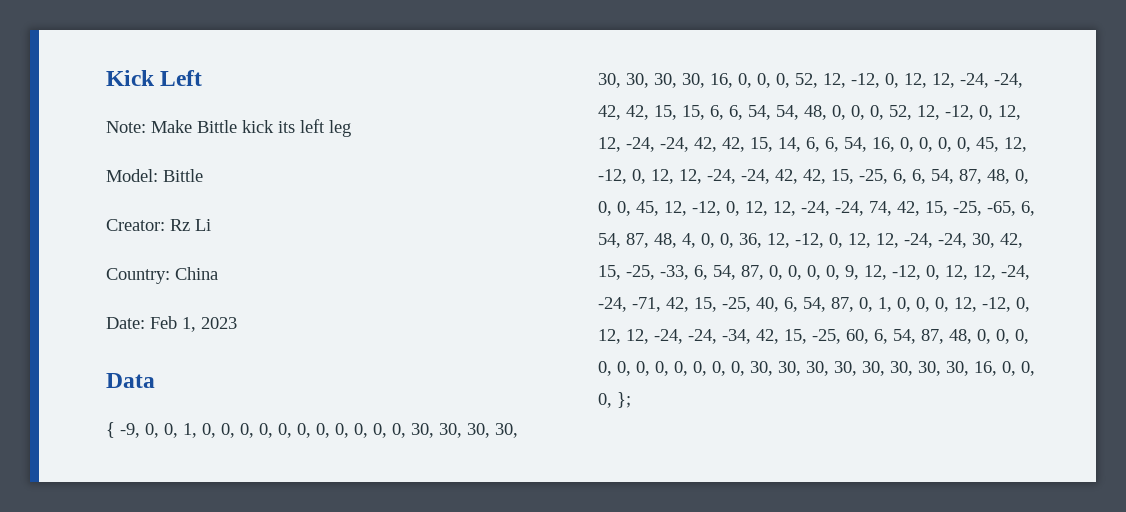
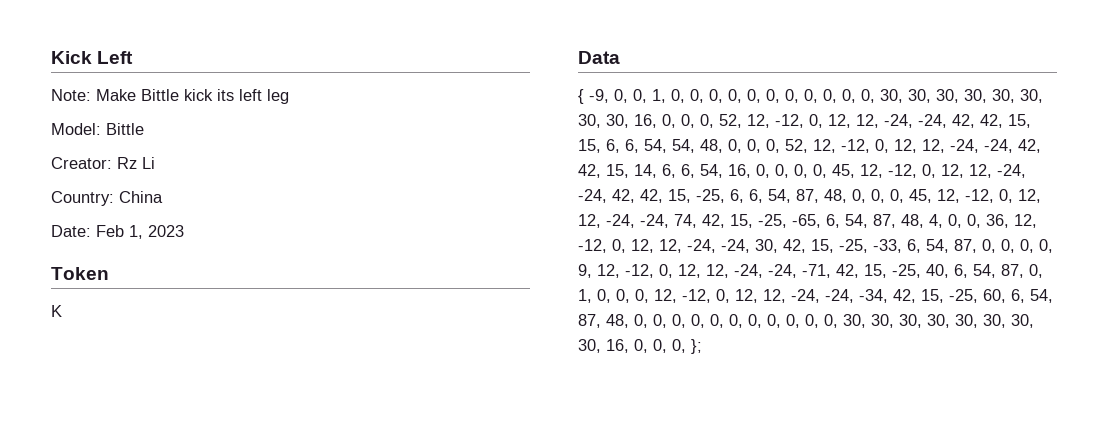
+ Token
+ K

